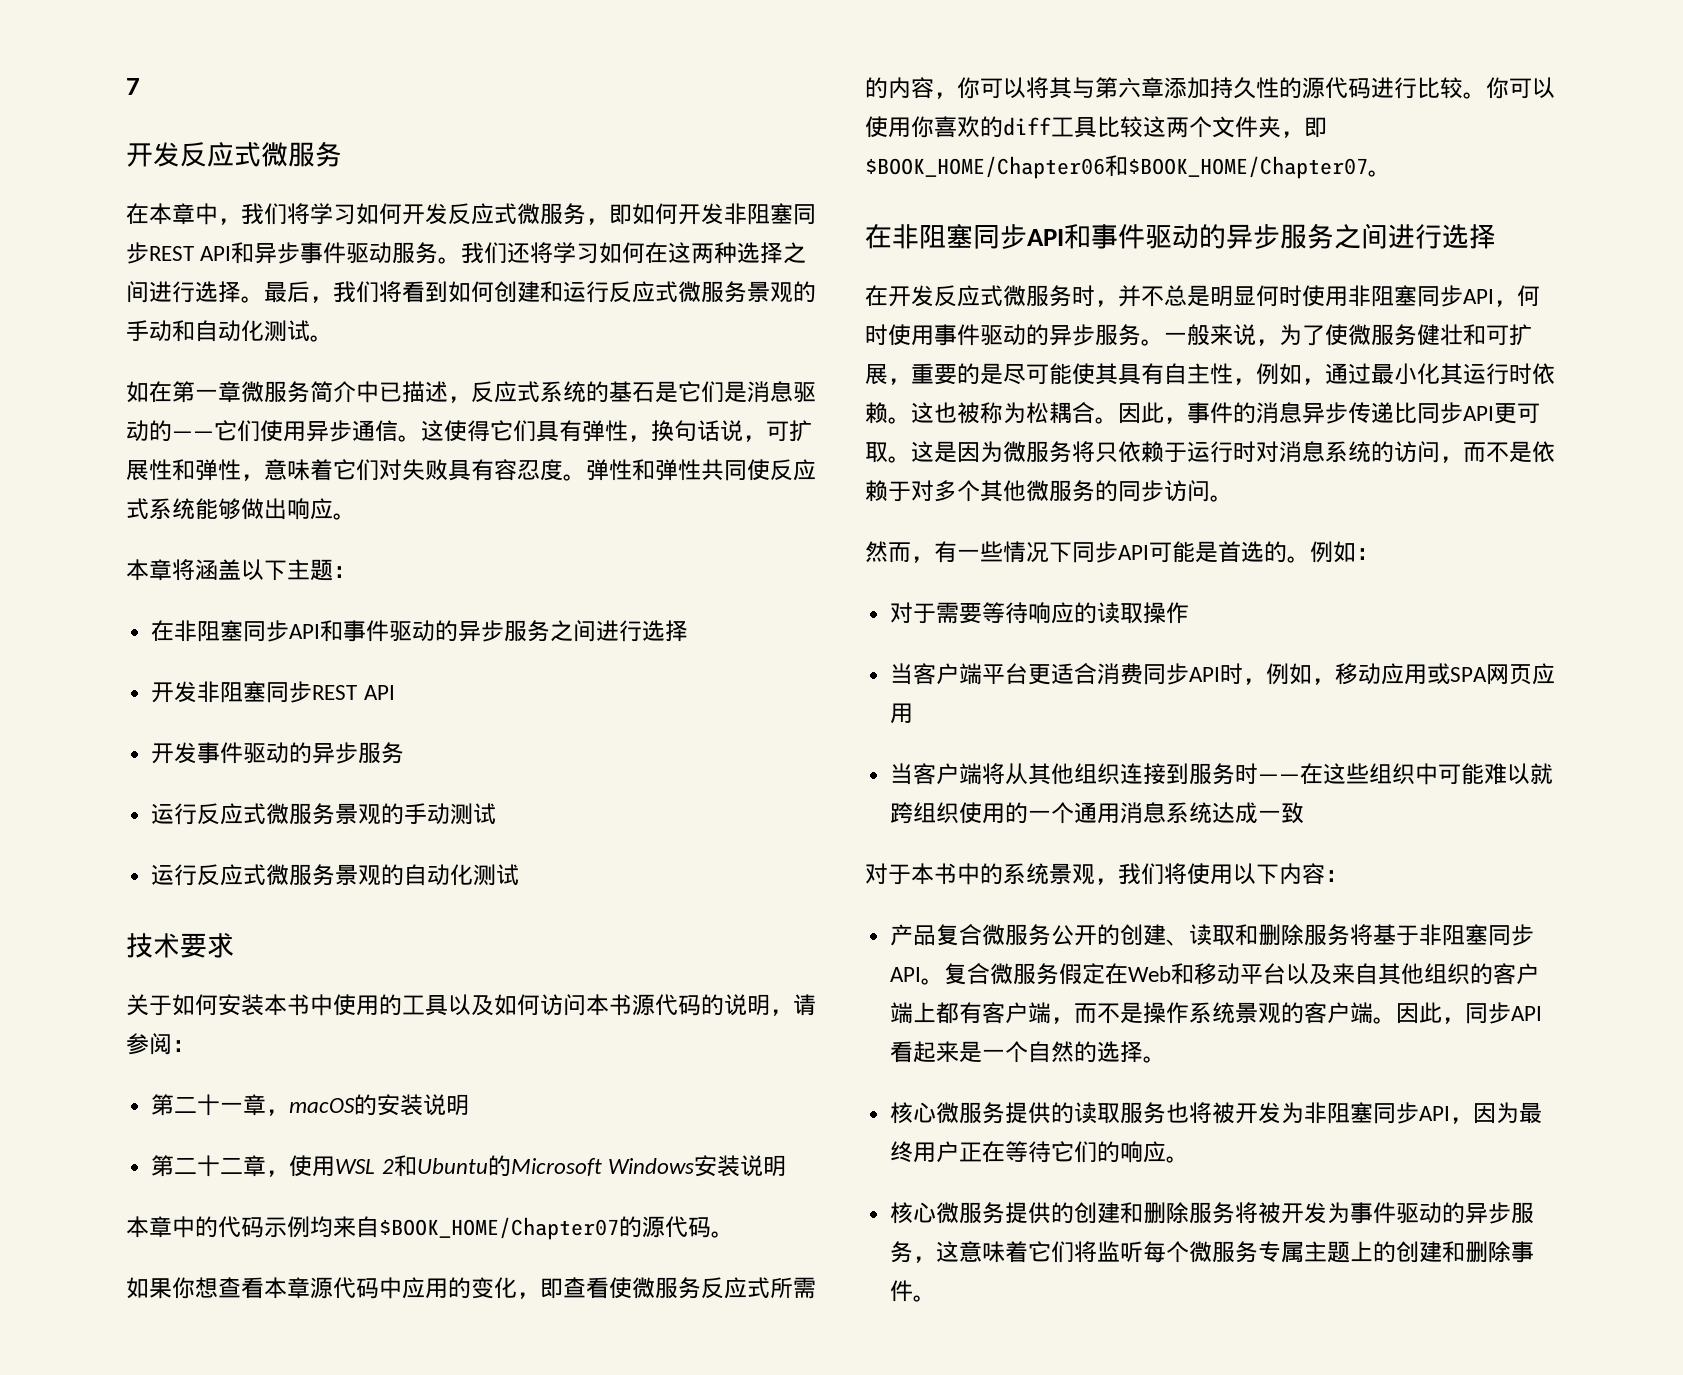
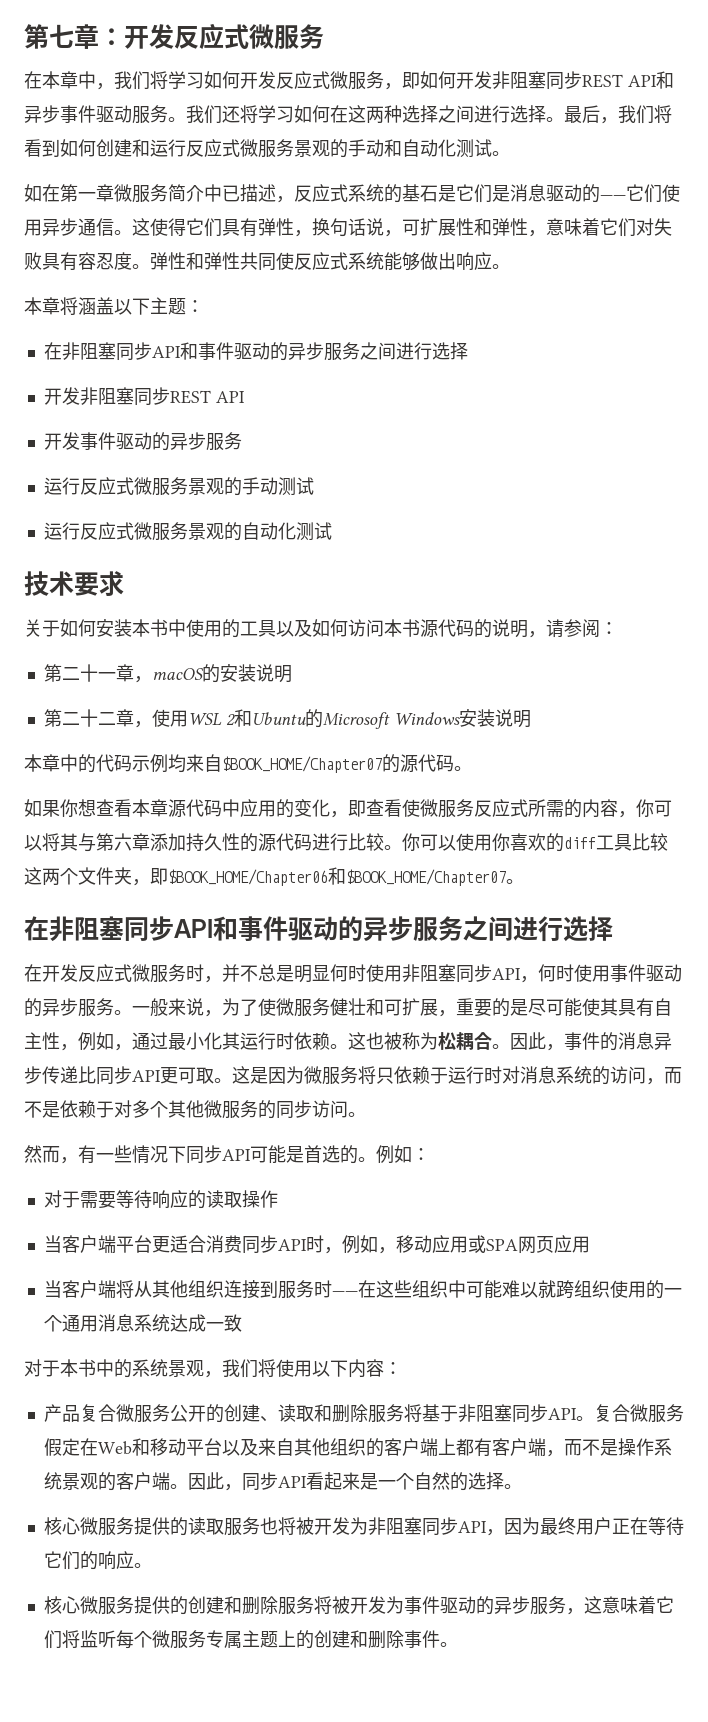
- 7
- 开发反应式微服务
+ 第七章：开发反应式微服务

